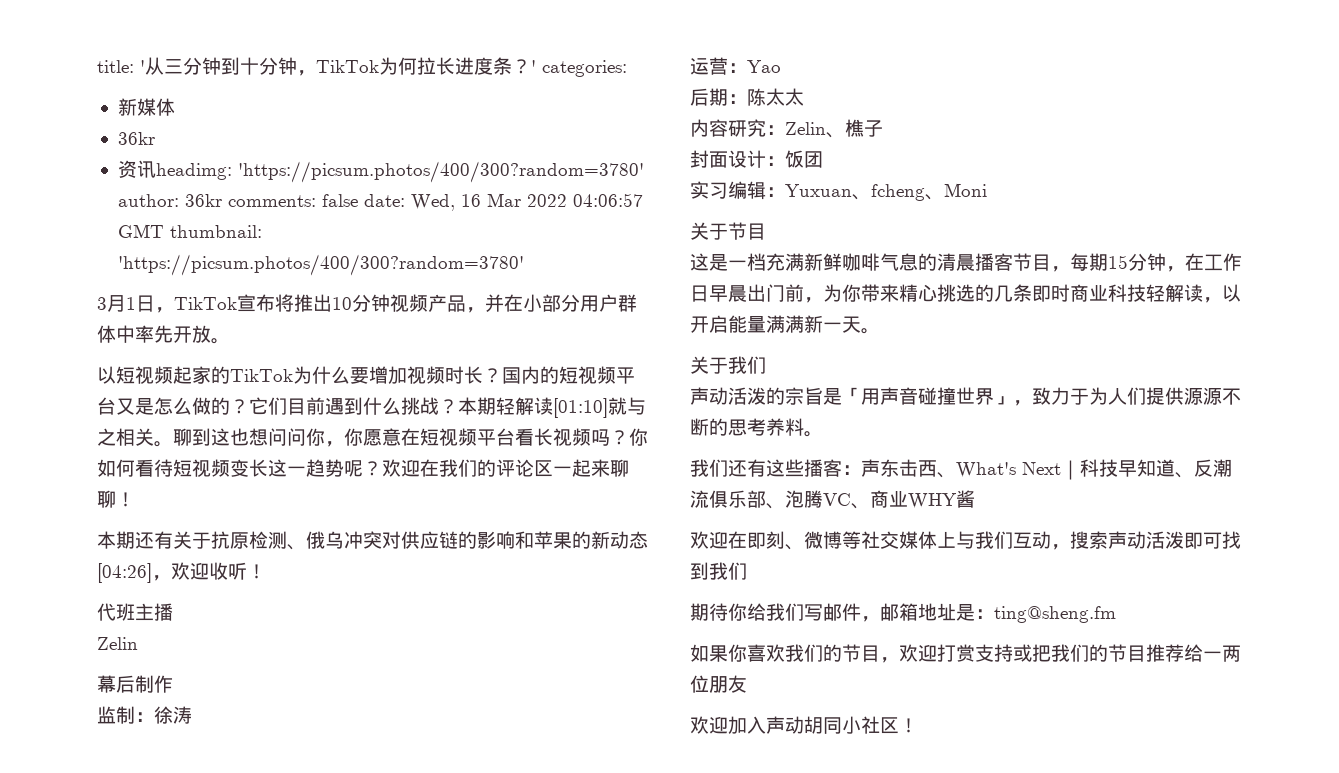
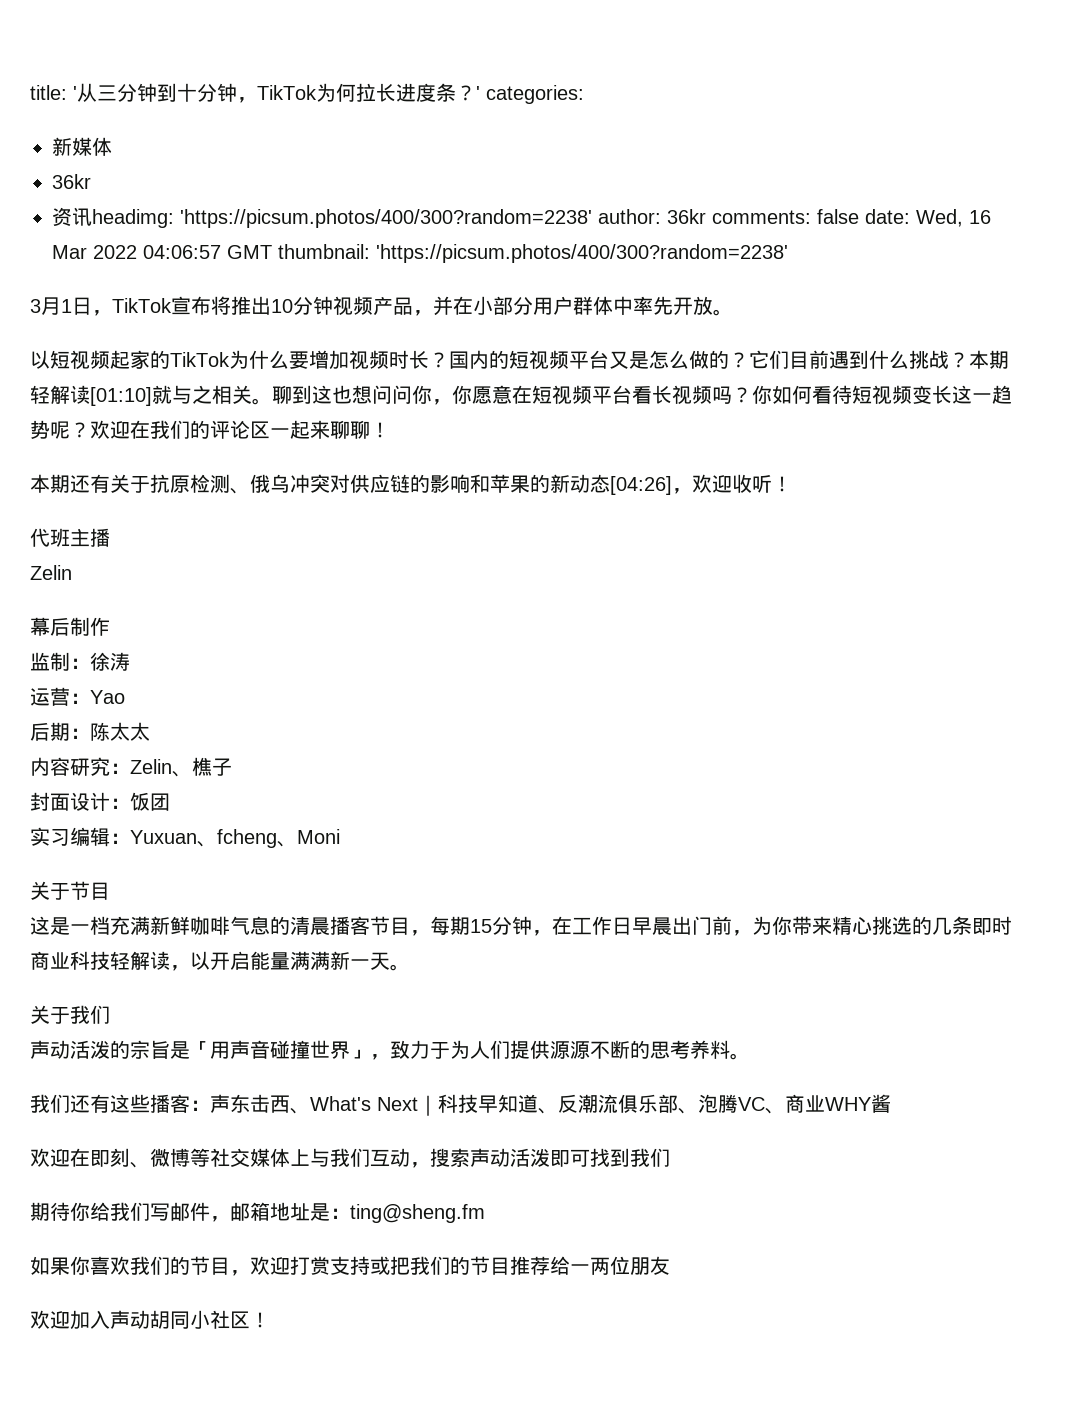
- 资讯headimg: 'https://picsum.photos/400/300?random=3780' author: 36kr comments: false date: Wed, 16 Mar 2022 04:06:57 GMT thumbnail: 'https://picsum.photos/400/300?random=3780'
+ 资讯headimg: 'https://picsum.photos/400/300?random=2238' author: 36kr comments: false date: Wed, 16 Mar 2022 04:06:57 GMT thumbnail: 'https://picsum.photos/400/300?random=2238'

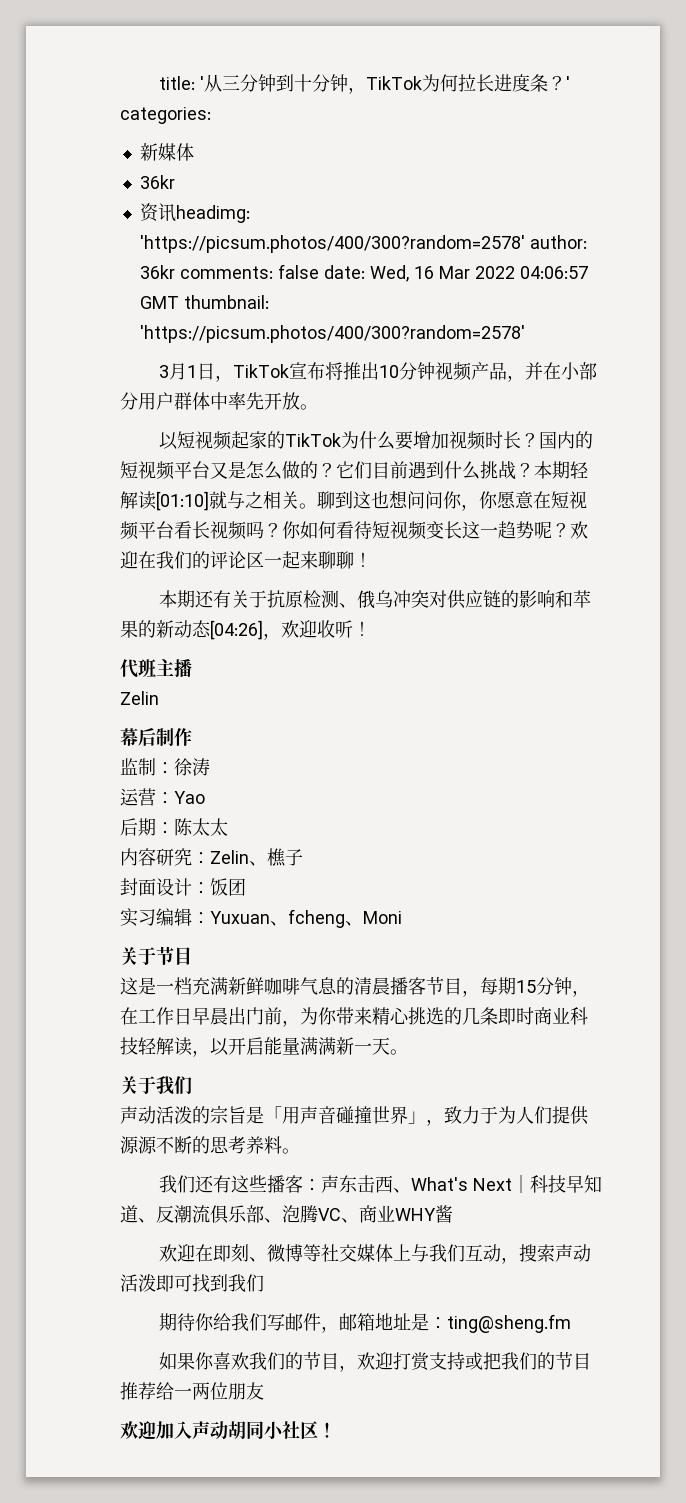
- 资讯headimg: 'https://picsum.photos/400/300?random=2238' author: 36kr comments: false date: Wed, 16 Mar 2022 04:06:57 GMT thumbnail: 'https://picsum.photos/400/300?random=2238'
+ 资讯headimg: 'https://picsum.photos/400/300?random=2578' author: 36kr comments: false date: Wed, 16 Mar 2022 04:06:57 GMT thumbnail: 'https://picsum.photos/400/300?random=2578'

